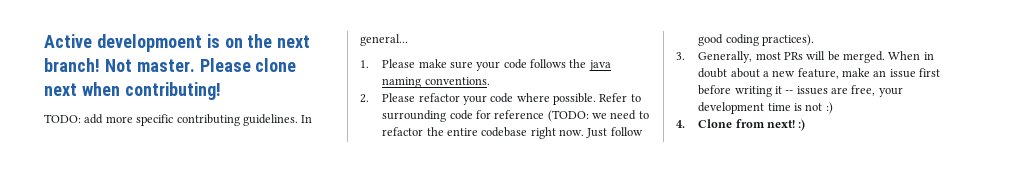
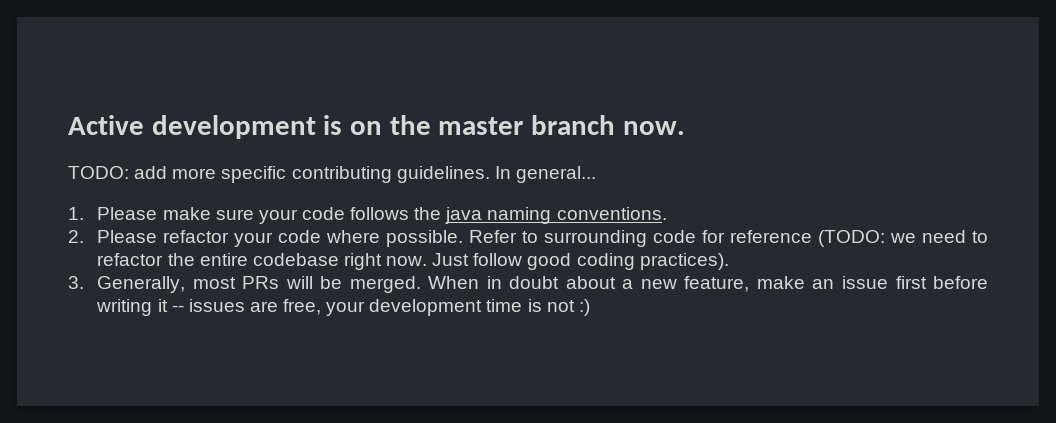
- Active developmoent is on the next branch! Not master. Please clone next when contributing!
+ Active development is on the master branch now.
- 4. Clone from next! :)

